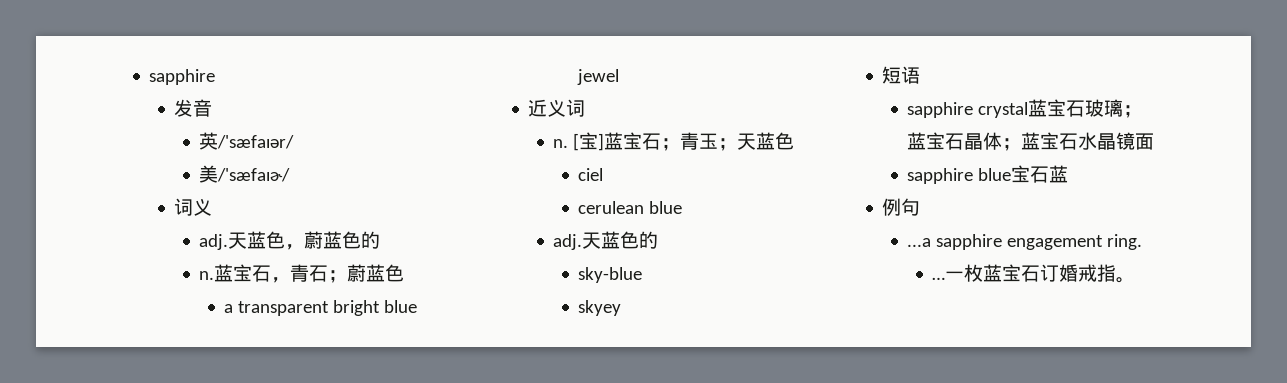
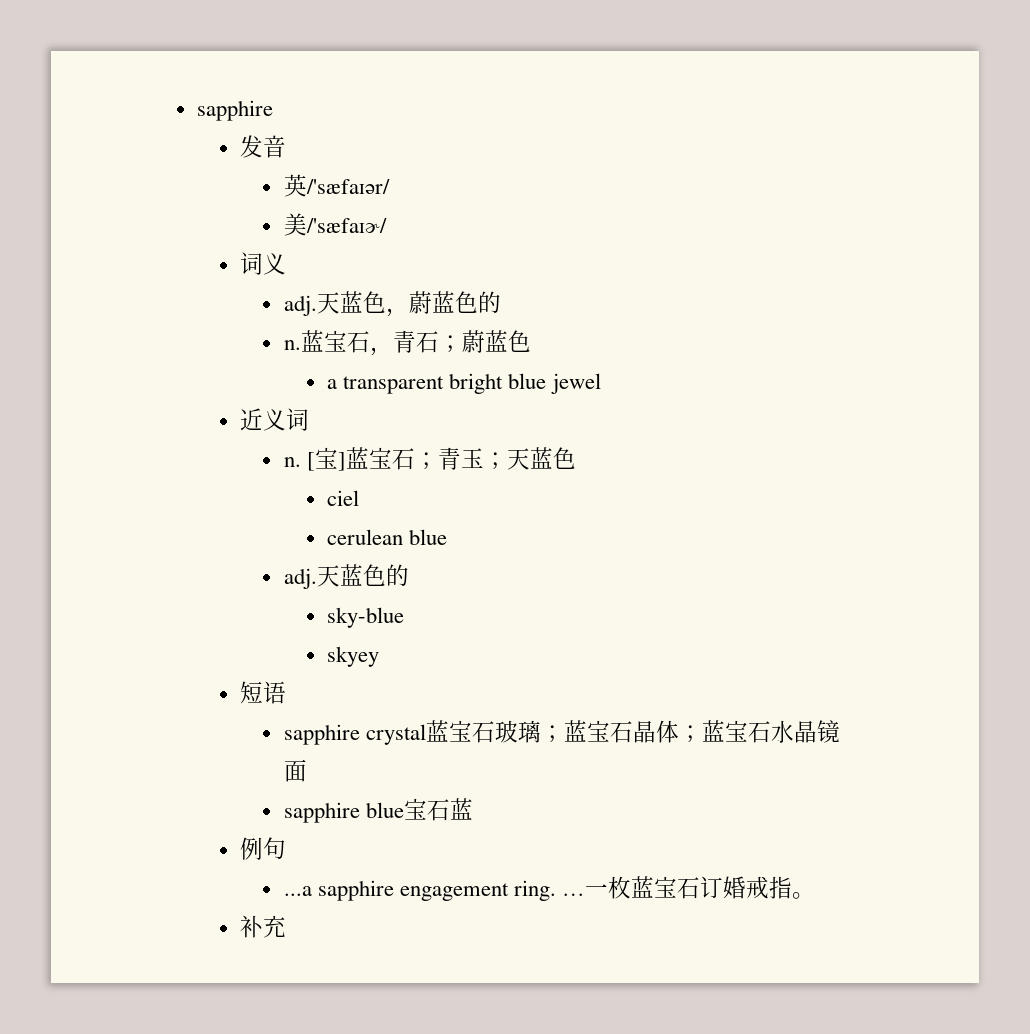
- ...a sapphire engagement ring.
- …
+ ...a sapphire engagement ring. …
+ 补充

